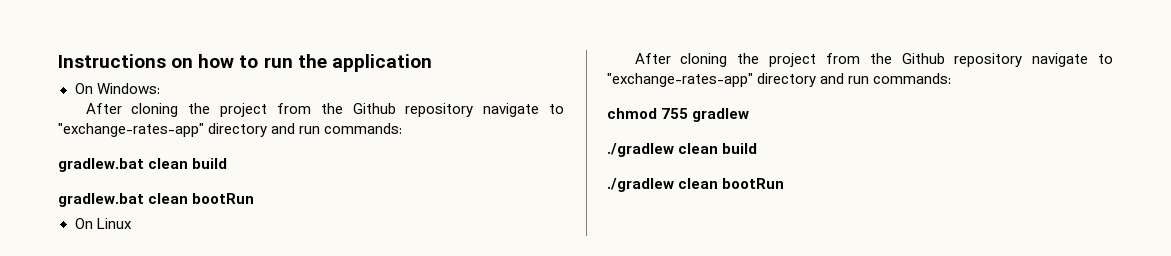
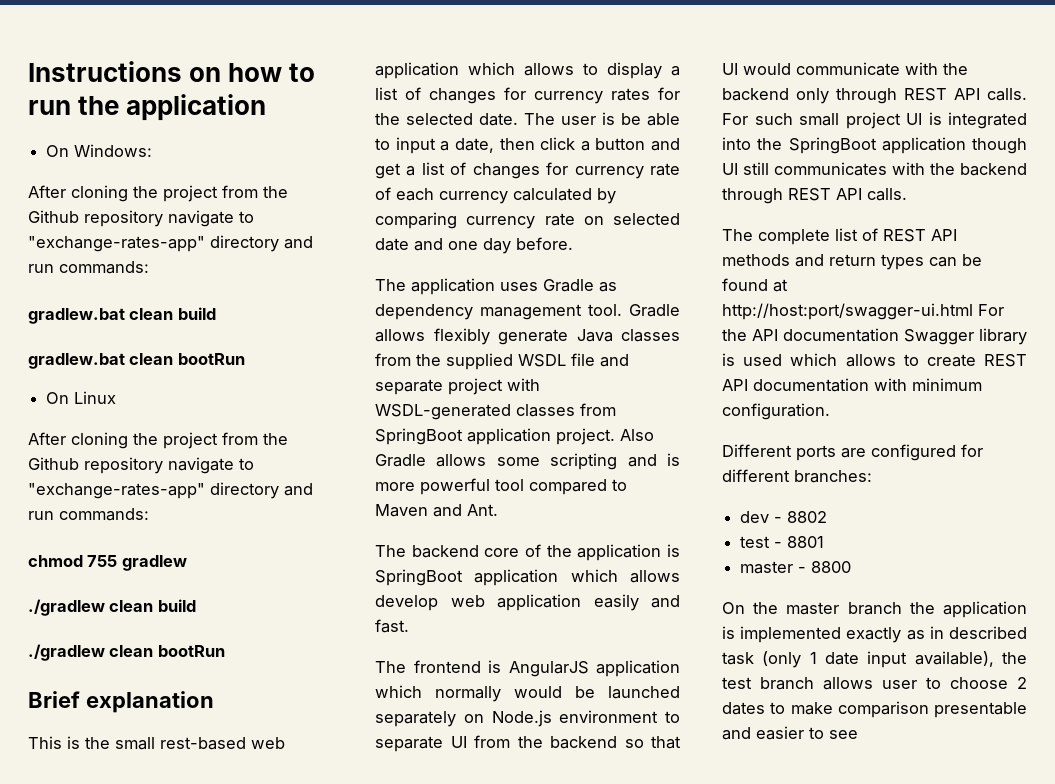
+ Brief explanation
+ This is the small rest-based web application which allows to display a list of changes for currency rates for the selected date. The user is be able to input a date, then click a button and get a list of changes for currency rate of each currency calculated by comparing currency rate on selected date and one day before.
+ The application uses Gradle as dependency management tool. Gradle allows flexibly generate Java classes from the supplied WSDL file and separate project with WSDL-generated classes from SpringBoot application project. Also Gradle allows some scripting and is more powerful tool compared to Maven and Ant.
+ The backend core of the application is SpringBoot application which allows develop web application easily and fast.
+ The frontend is AngularJS application which normally would be launched separately on Node.js environment to separate UI from the backend so that UI would communicate with the backend only through REST API calls. For such small project UI is integrated into the SpringBoot application though UI still communicates with the backend through REST API calls.
+ The complete list of REST API methods and return types can be found at http://host:port/swagger-ui.html For the API documentation Swagger library is used which allows to create REST API documentation with minimum configuration.
+ Different ports are configured for different branches:
+ dev - 8802
+ test - 8801
+ master - 8800
+ On the master branch the application is implemented exactly as in described task (only 1 date input available), the test branch allows user to choose 2 dates to make comparison presentable and easier to see

